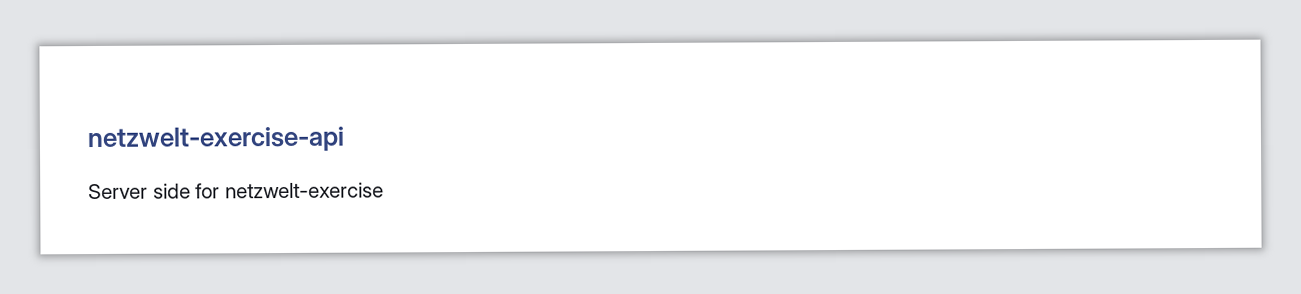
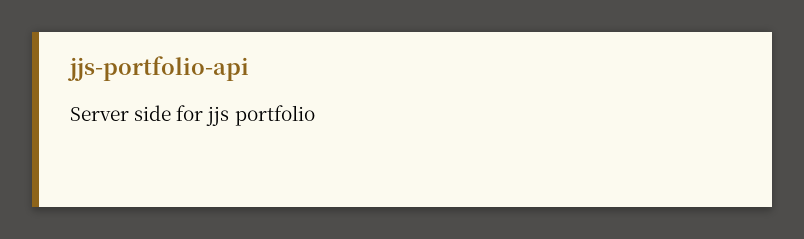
- netzwelt-exercise-api
+ jjs-portfolio-api
- Server side for netzwelt-exercise
+ Server side for jjs portfolio

